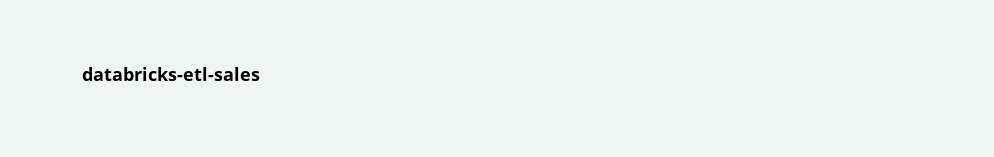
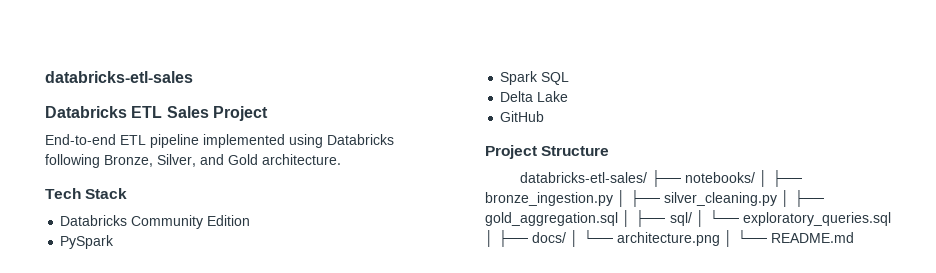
+ Databricks ETL Sales Project
+ End-to-end ETL pipeline implemented using Databricks following Bronze, Silver, and Gold architecture.
+ Tech Stack
+ Databricks Community Edition
+ PySpark
+ Spark SQL
+ Delta Lake
+ GitHub
+ Project Structure
+ databricks-etl-sales/ ├── notebooks/ │ ├── bronze_ingestion.py │ ├── silver_cleaning.py │ ├── gold_aggregation.sql │ ├── sql/ │ └── exploratory_queries.sql │ ├── docs/ │ └── architecture.png │ └── README.md

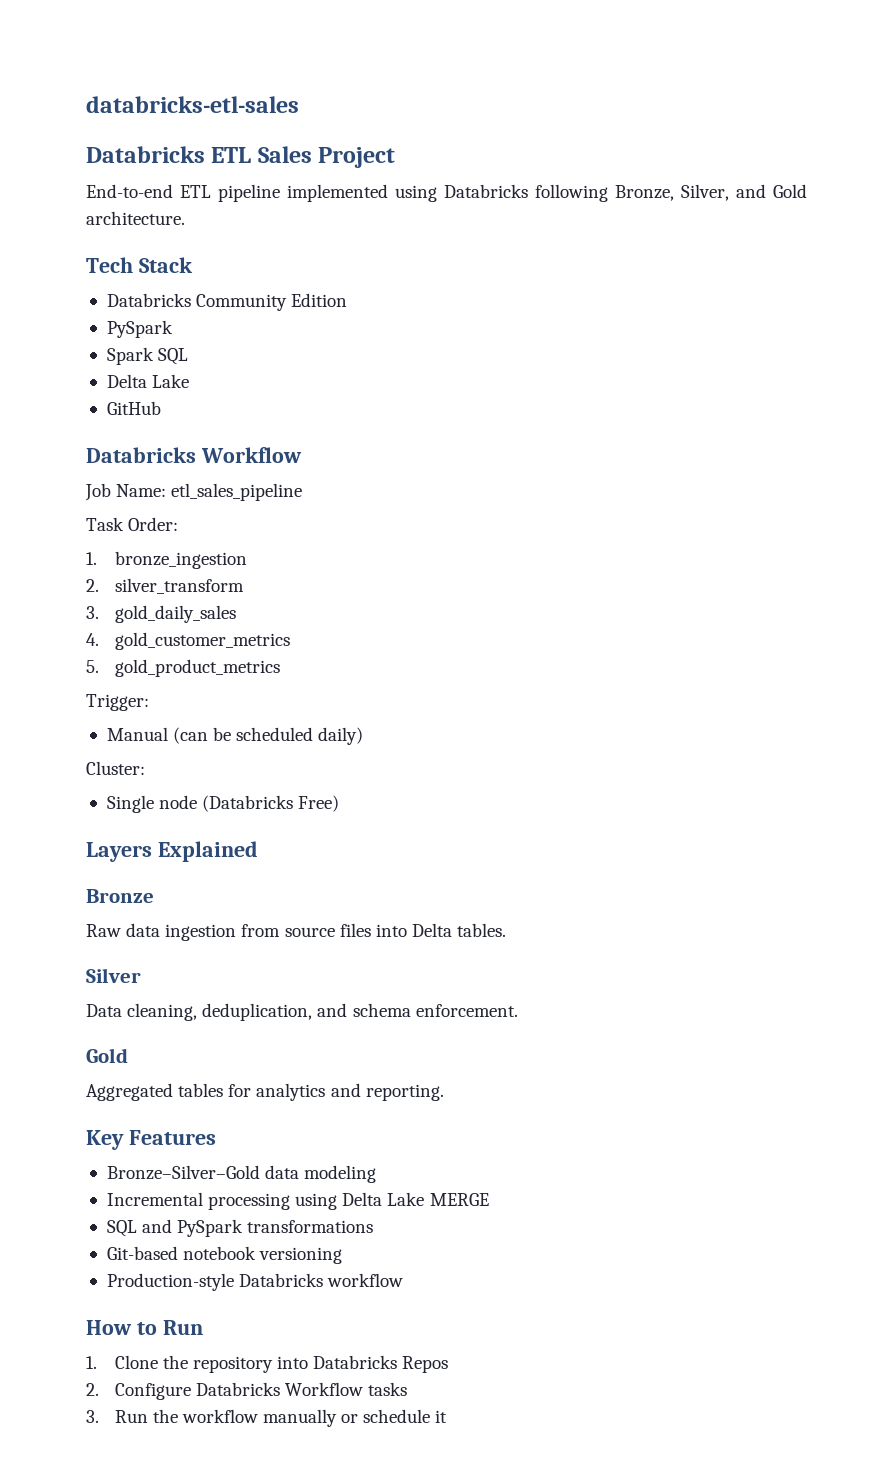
  GitHub
- Project Structure
- databricks-etl-sales/ ├── notebooks/ │ ├── bronze_ingestion.py │ ├── silver_cleaning.py │ ├── gold_aggregation.sql │ ├── sql/ │ └── exploratory_queries.sql │ ├── docs/ │ └── architecture.png │ └── README.md
+ Databricks Workflow
+ Job Name: etl_sales_pipeline
+ Task Order:
+ 1. bronze_ingestion
+ 2. silver_transform
+ 3. gold_daily_sales
+ 4. gold_customer_metrics
+ 5. gold_product_metrics
+ Trigger:
+ Manual (can be scheduled daily)
+ Cluster:
+ Single node (Databricks Free)
+ Layers Explained
+ Bronze
+ Raw data ingestion from source files into Delta tables.
+ Silver
+ Data cleaning, deduplication, and schema enforcement.
+ Gold
+ Aggregated tables for analytics and reporting.
+ Key Features
+ Bronze–Silver–Gold data modeling
+ Incremental processing using Delta Lake MERGE
+ SQL and PySpark transformations
+ Git-based notebook versioning
+ Production-style Databricks workflow
+ How to Run
+ 1. Clone the repository into Databricks Repos
+ 2. Configure Databricks Workflow tasks
+ 3. Run the workflow manually or schedule it

